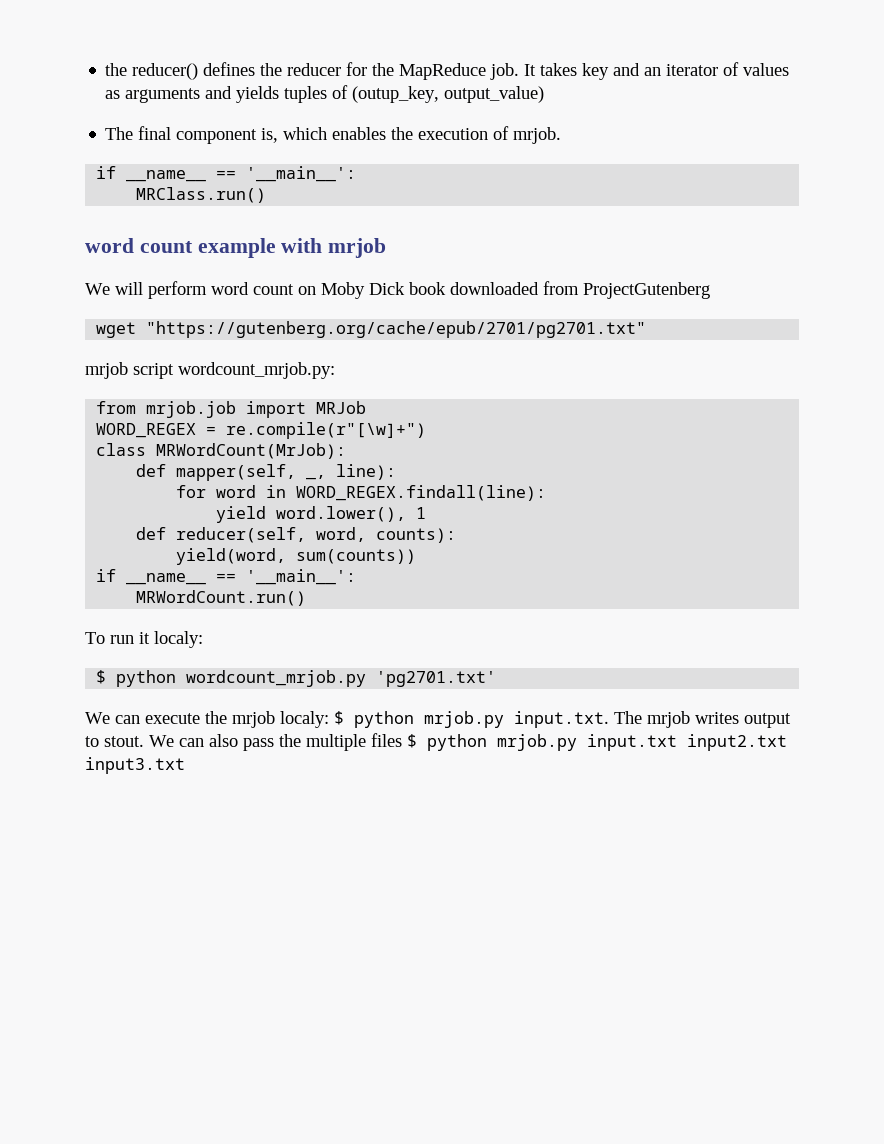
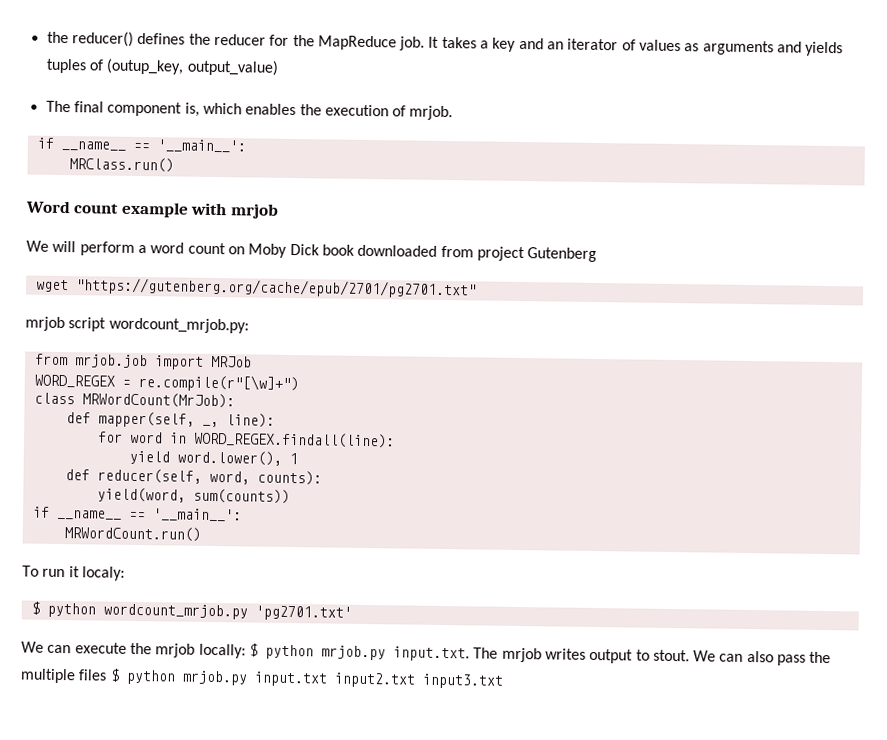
- It takes key and an iterator of values as arguments and yields tuples of (outup_key, output_value)
+ It takes a key and an iterator of values as arguments and yields tuples of (outup_key, output_value)
- word count example with mrjob
+ Word count example with mrjob
- We will perform word count on Moby Dick book downloaded from ProjectGutenberg
+ We will perform a word count on Moby Dick book downloaded from project Gutenberg
- We can execute the mrjob localy: $ python mrjob.py input.txt. The mrjob writes output to stout.
+ We can execute the mrjob locally: $ python mrjob.py input.txt. The mrjob writes output to stout.

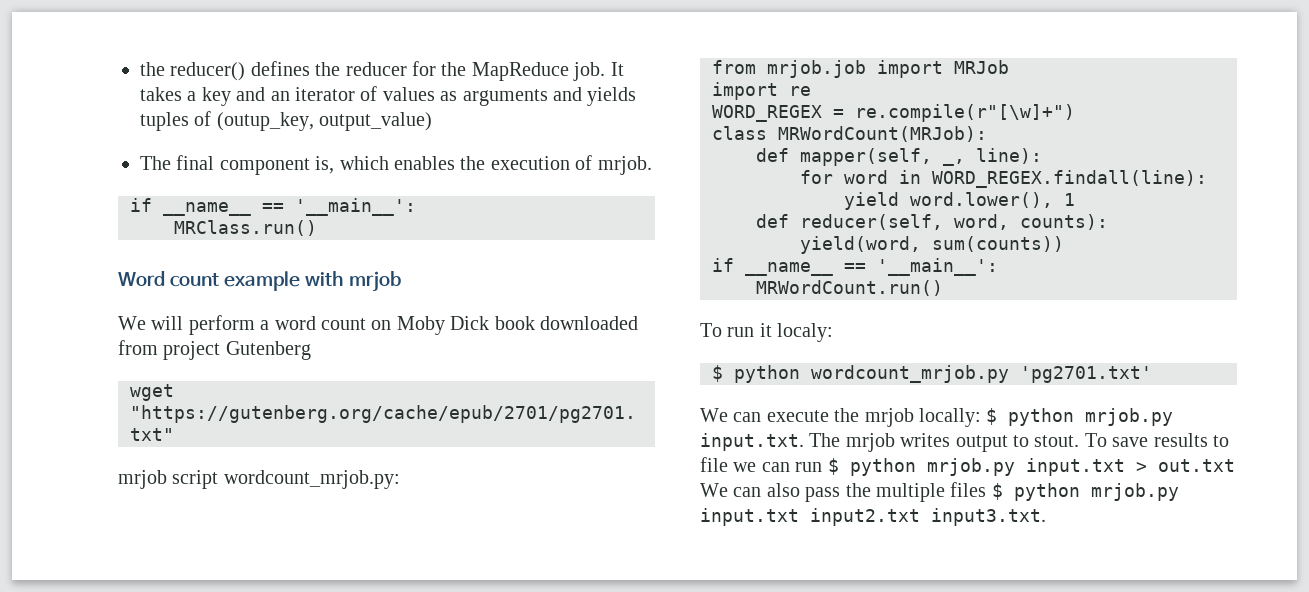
+ import re
- class MRWordCount(MrJob):
+ class MRWordCount(MRJob):
- We can also pass the multiple files $ python mrjob.py input.txt input2.txt input3.txt
+ To save results to file we can run $ python mrjob.py input.txt > out.txt We can also pass the multiple files $ python mrjob.py input.txt input2.txt input3.txt.

